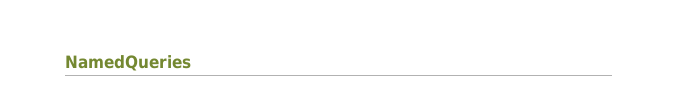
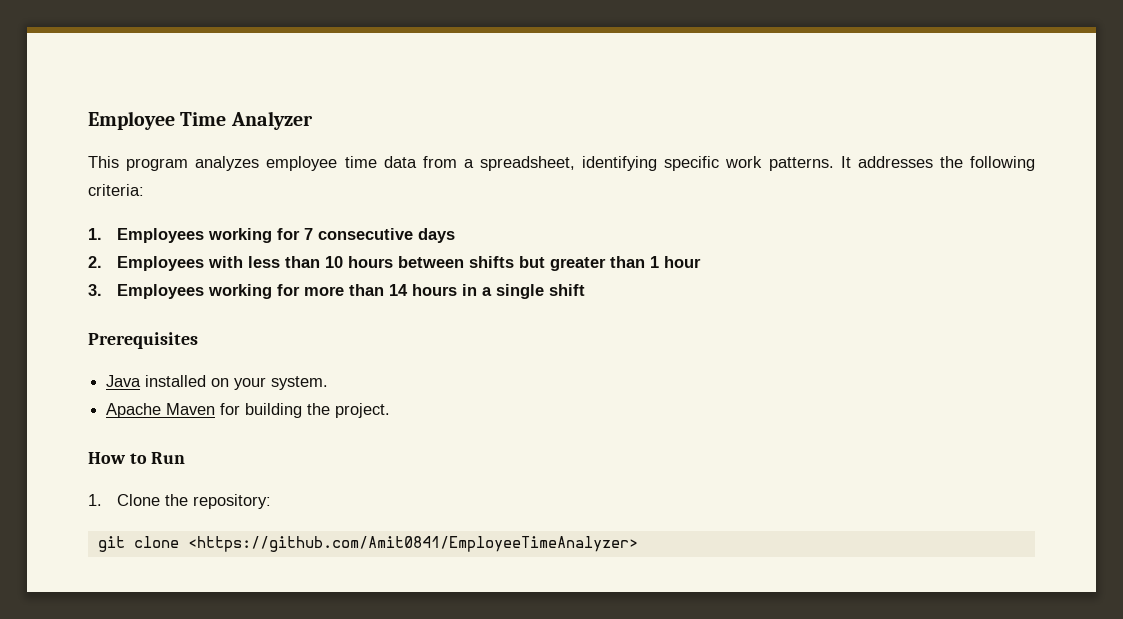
- NamedQueries
+ Employee Time Analyzer
+ This program analyzes employee time data from a spreadsheet, identifying specific work patterns. It addresses the following criteria:
+ 1. Employees working for 7 consecutive days
+ 2. Employees with less than 10 hours between shifts but greater than 1 hour
+ 3. Employees working for more than 14 hours in a single shift
+ Prerequisites
+ Java installed on your system.
+ Apache Maven for building the project.
+ How to Run
+ 1. Clone the repository:
+ git clone <https://github.com/Amit0841/EmployeeTimeAnalyzer>

